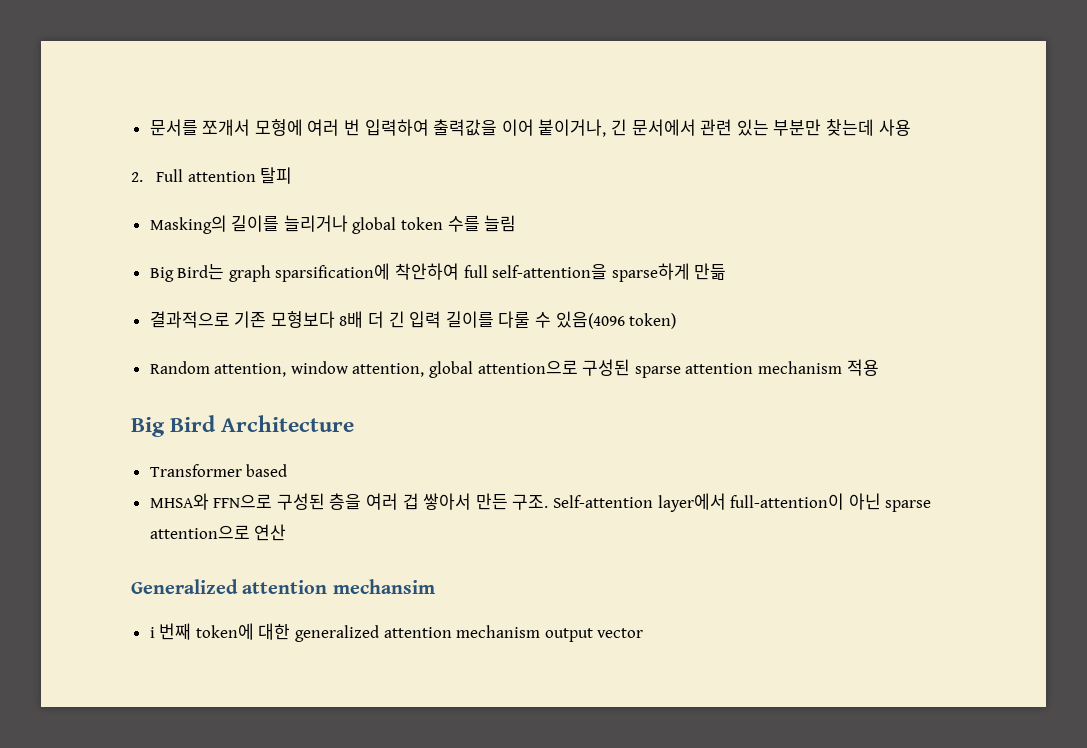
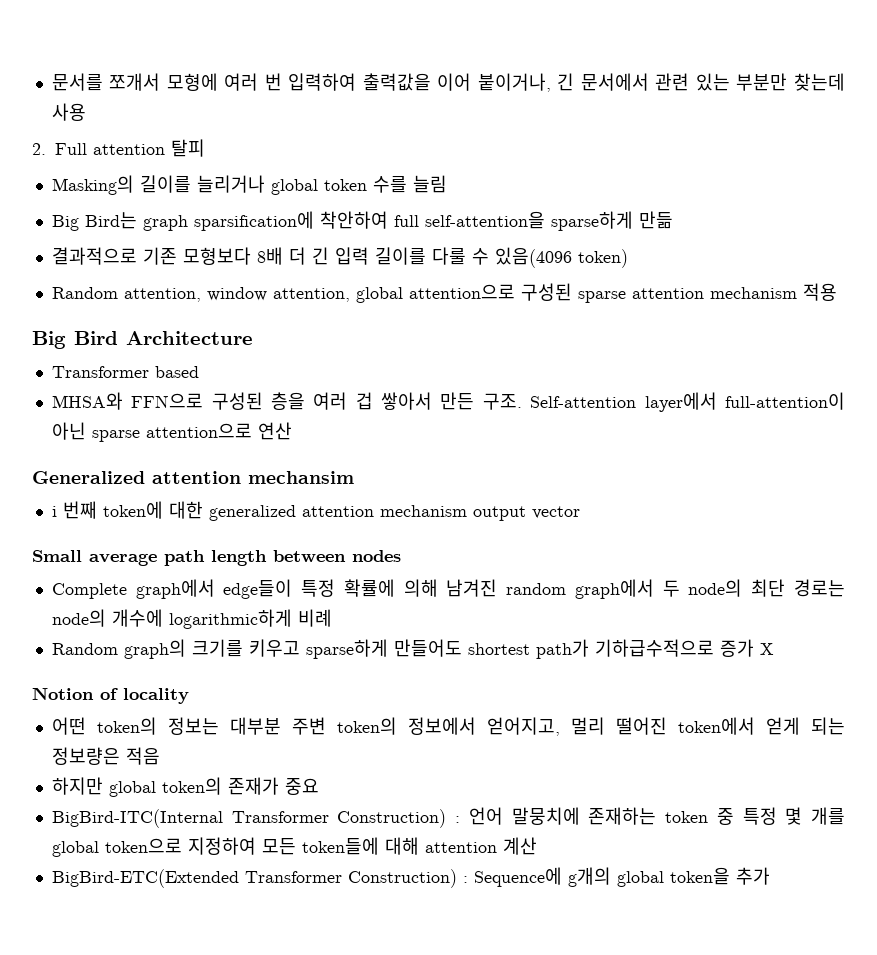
+ Small average path length between nodes
+ Complete graph에서 edge들이 특정 확률에 의해 남겨진 random graph에서 두 node의 최단 경로는 node의 개수에 logarithmic하게 비례
+ Random graph의 크기를 키우고 sparse하게 만들어도 shortest path가 기하급수적으로 증가 X
+ Notion of locality
+ 어떤 token의 정보는 대부분 주변 token의 정보에서 얻어지고, 멀리 떨어진 token에서 얻게 되는 정보량은 적음
+ 하지만 global token의 존재가 중요
+ BigBird-ITC(Internal Transformer Construction) : 언어 말뭉치에 존재하는 token 중 특정 몇 개를 global token으로 지정하여 모든 token들에 대해 attention 계산
+ BigBird-ETC(Extended Transformer Construction) : Sequence에 g개의 global token을 추가

